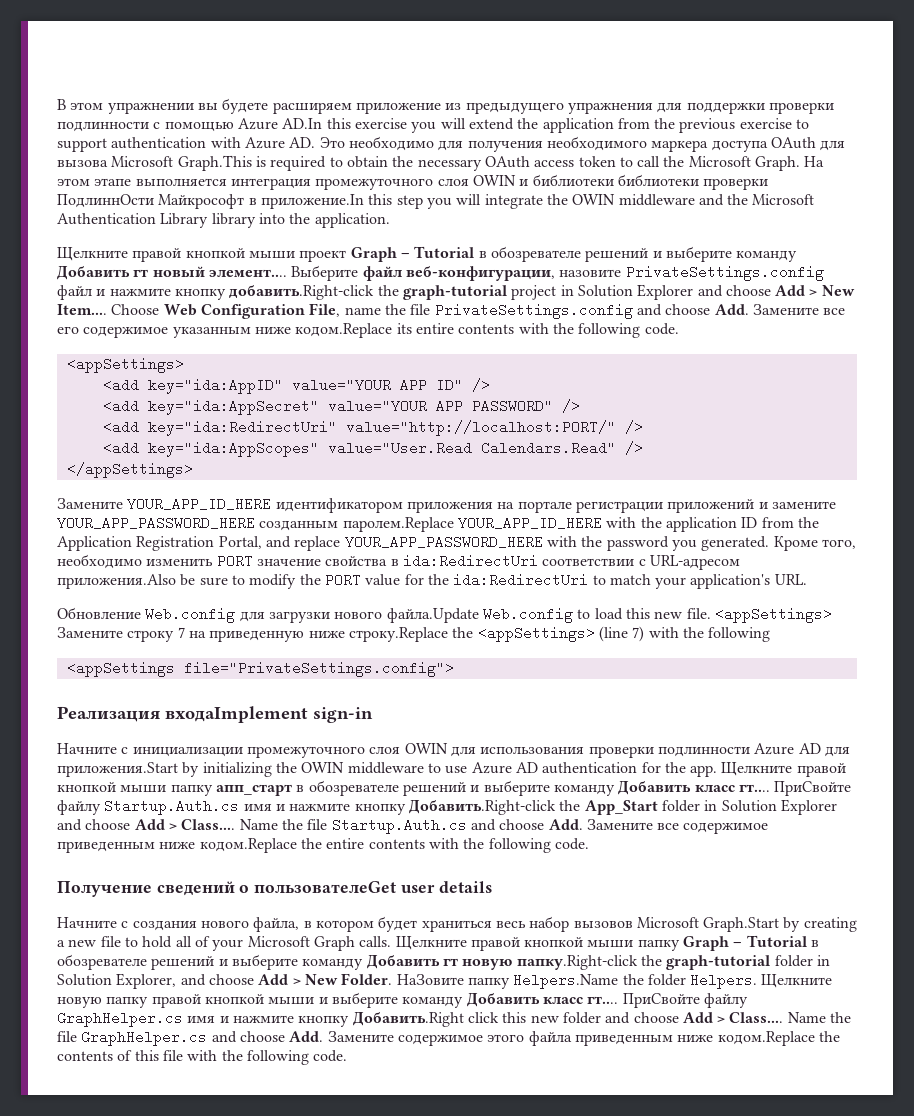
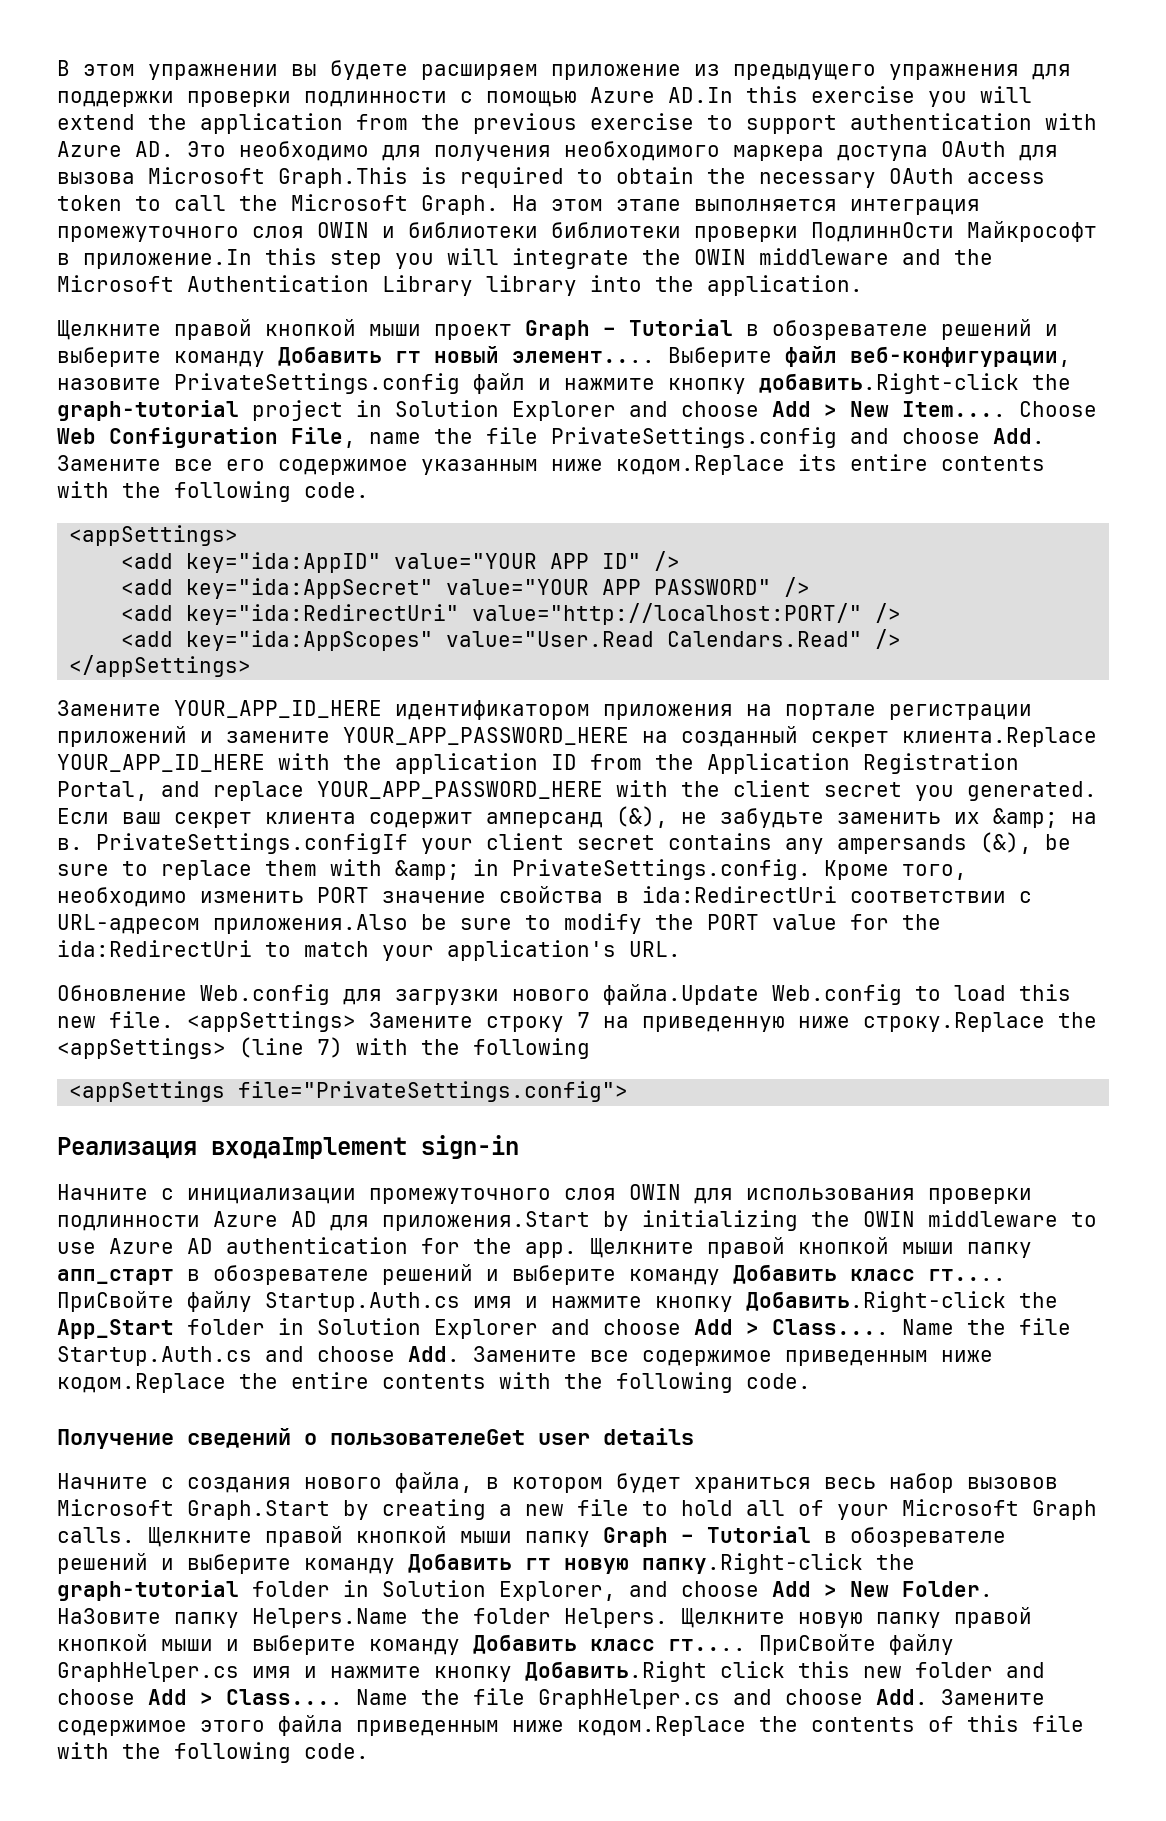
- Замените YOUR_APP_ID_HERE идентификатором приложения на портале регистрации приложений и замените YOUR_APP_PASSWORD_HERE созданным паролем.Replace YOUR_APP_ID_HERE with the application ID from the Application Registration Portal, and replace YOUR_APP_PASSWORD_HERE with the password you generated. Кроме того, необходимо изменить PORT значение свойства в ida:RedirectUri соответствии с URL-адресом приложения.Also be sure to modify the PORT value for the ida:RedirectUri to match your application's URL.
+ Замените YOUR_APP_ID_HERE идентификатором приложения на портале регистрации приложений и замените YOUR_APP_PASSWORD_HERE на созданный секрет клиента.Replace YOUR_APP_ID_HERE with the application ID from the Application Registration Portal, and replace YOUR_APP_PASSWORD_HERE with the client secret you generated. Если ваш секрет клиента содержит амперсанд (&), не забудьте заменить их &amp; на в. PrivateSettings.configIf your client secret contains any ampersands (&), be sure to replace them with &amp; in PrivateSettings.config. Кроме того, необходимо изменить PORT значение свойства в ida:RedirectUri соответствии с URL-адресом приложения.Also be sure to modify the PORT value for the ida:RedirectUri to match your application's URL.

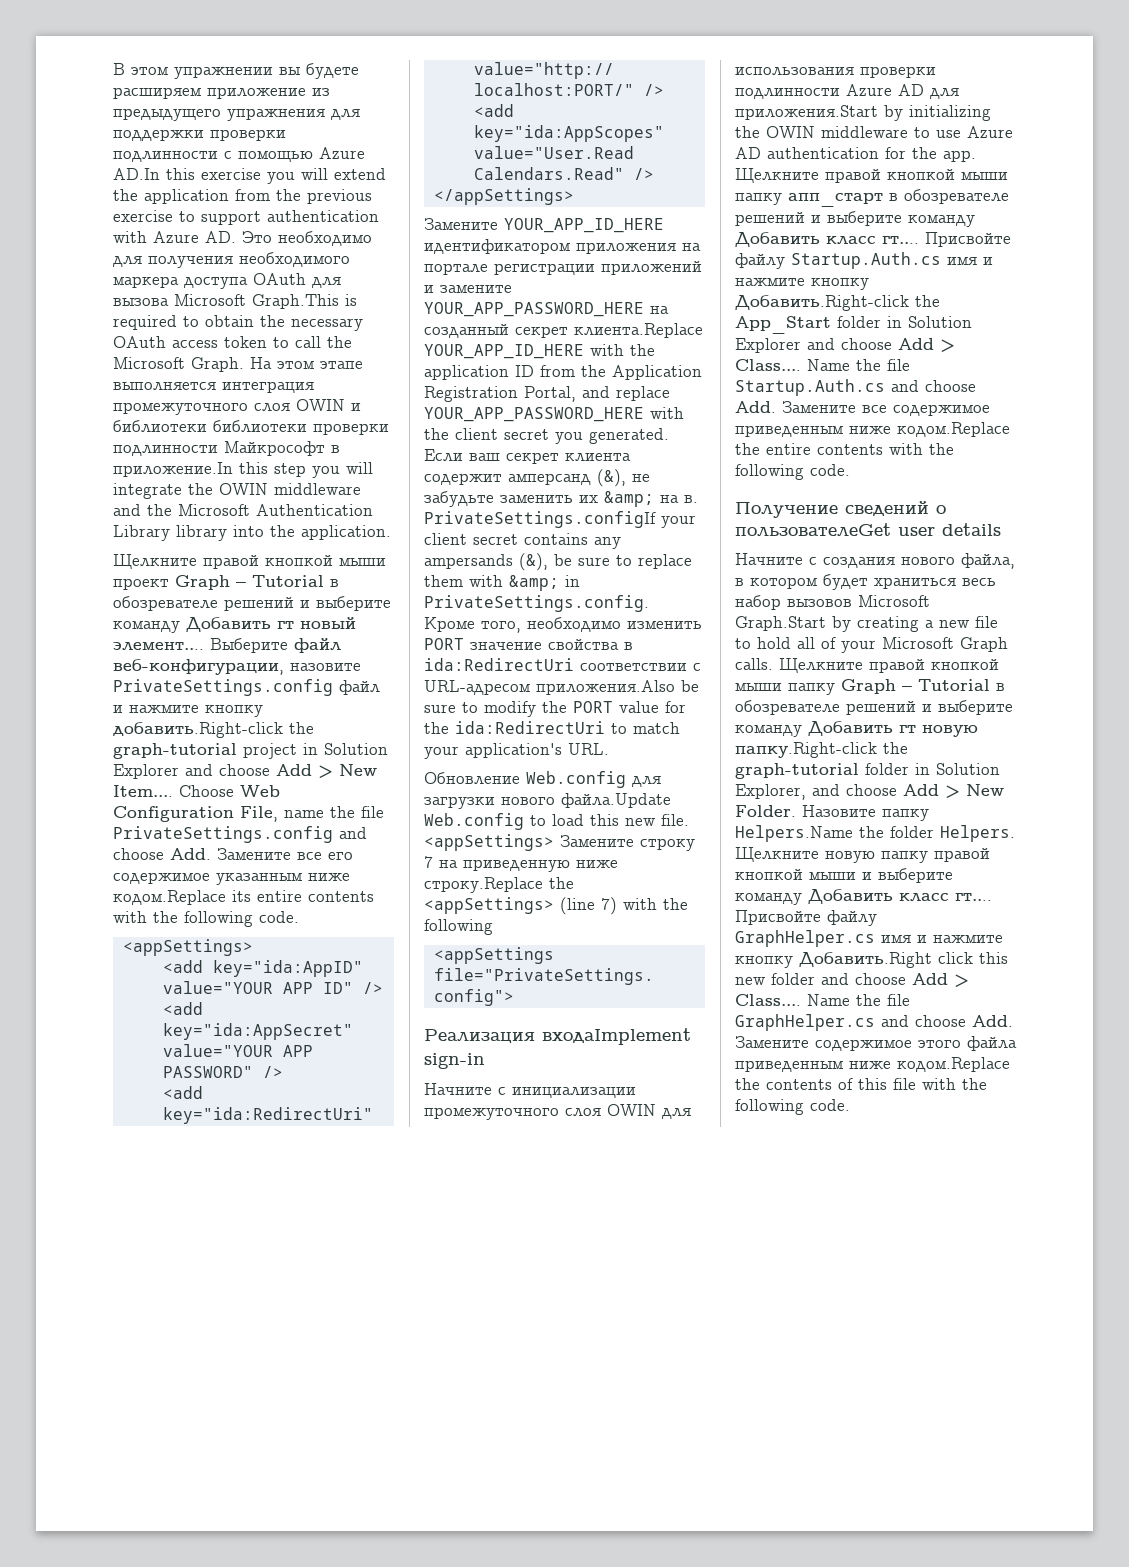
- На этом этапе выполняется интеграция промежуточного слоя OWIN и библиотеки библиотеки проверки ПодлиннОсти Майкрософт в приложение.In this step you will integrate the OWIN middleware and the Microsoft Authentication Library library into the application.
+ На этом этапе выполняется интеграция промежуточного слоя OWIN и библиотеки библиотеки проверки подлинности Майкрософт в приложение.In this step you will integrate the OWIN middleware and the Microsoft Authentication Library library into the application.
- ПриСвойте файлу Startup.Auth.cs имя и нажмите кнопку Добавить.Right-click the App_Start folder in Solution Explorer and choose Add > Class....
+ Присвойте файлу Startup.Auth.cs имя и нажмите кнопку Добавить.Right-click the App_Start folder in Solution Explorer and choose Add > Class....
- НаЗовите папку Helpers.Name the folder Helpers.
+ Назовите папку Helpers.Name the folder Helpers.
- ПриСвойте файлу GraphHelper.cs имя и нажмите кнопку Добавить.Right click this new folder and choose Add > Class....
+ Присвойте файлу GraphHelper.cs имя и нажмите кнопку Добавить.Right click this new folder and choose Add > Class....

